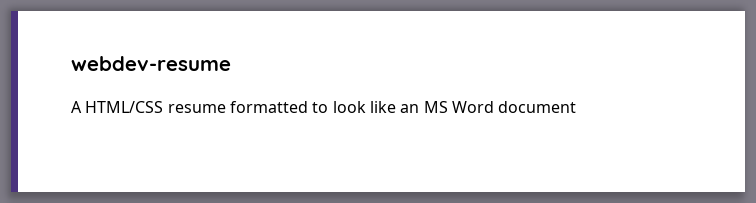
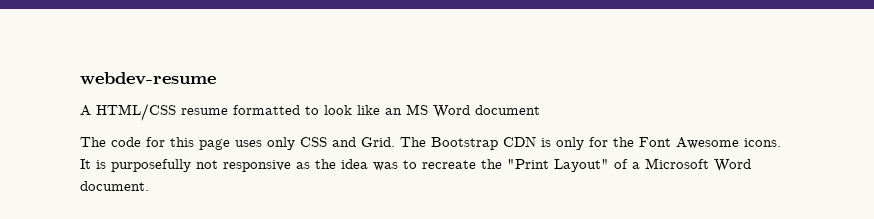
+ The code for this page uses only CSS and Grid. The Bootstrap CDN is only for the Font Awesome icons. It is purposefully not responsive as the idea was to recreate the "Print Layout" of a Microsoft Word document.

